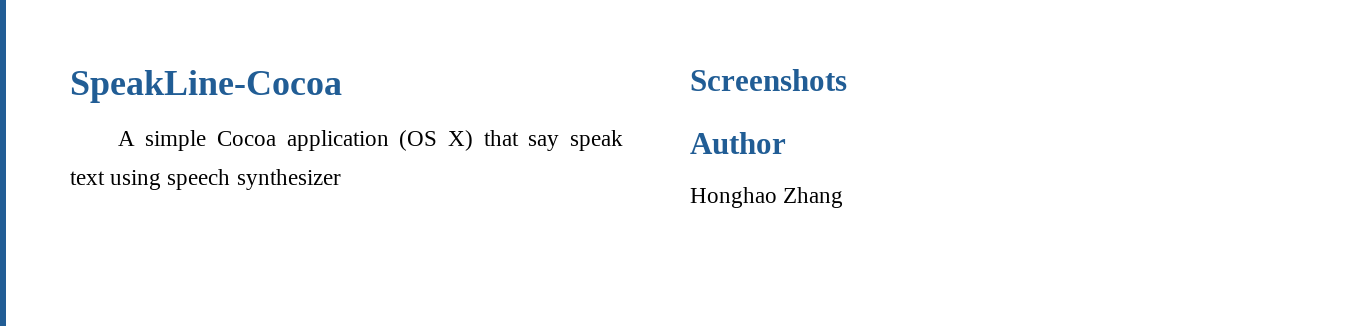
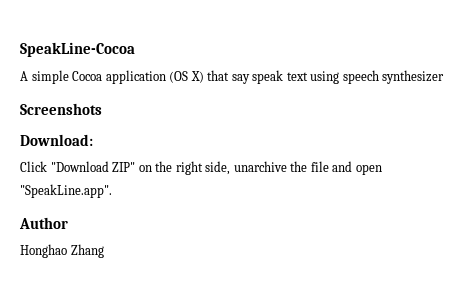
+ Download:
+ Click "Download ZIP" on the right side, unarchive the file and open "SpeakLine.app".

